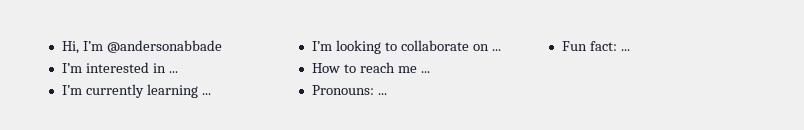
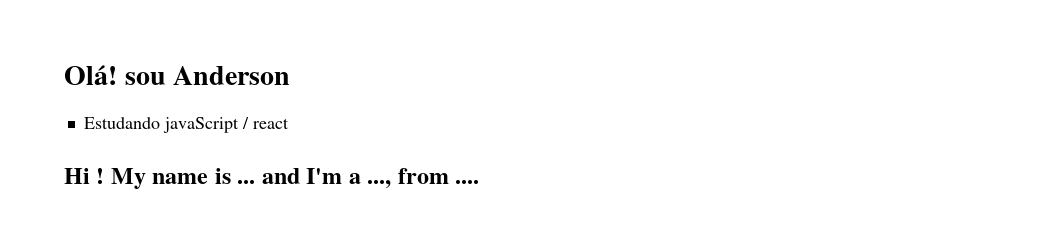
- Hi, I’m @andersonabbade
- I’m interested in ...
- I’m currently learning ...
- I’m looking to collaborate on ...
- How to reach me ...
- Pronouns: ...
- Fun fact: ...
+ Olá! sou Anderson
+ Estudando javaScript / react
+ Hi ! My name is ... and I'm a ..., from ....

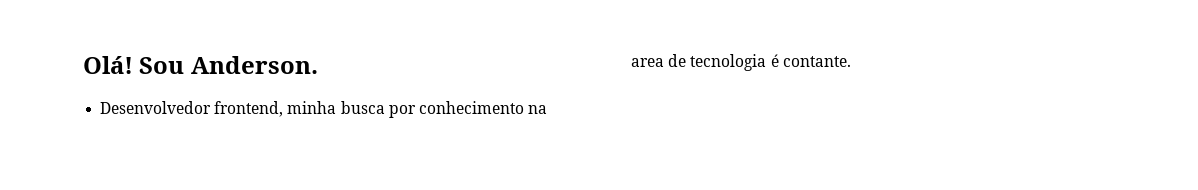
- Olá! sou Anderson
- Estudando javaScript / react
- Hi ! My name is ... and I'm a ..., from ....
+ Olá! Sou Anderson.
+ Desenvolvedor frontend, minha busca por conhecimento na area de tecnologia é contante.

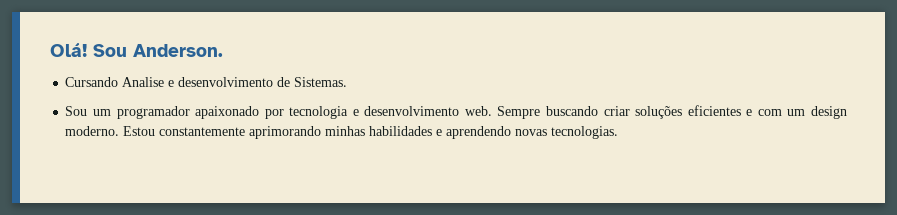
- Desenvolvedor frontend, minha busca por conhecimento na area de tecnologia é contante.
+ Cursando Analise e desenvolvimento de Sistemas.
+ Sou um programador apaixonado por tecnologia e desenvolvimento web. Sempre buscando criar soluções eficientes e com um design moderno. Estou constantemente aprimorando minhas habilidades e aprendendo novas tecnologias.

